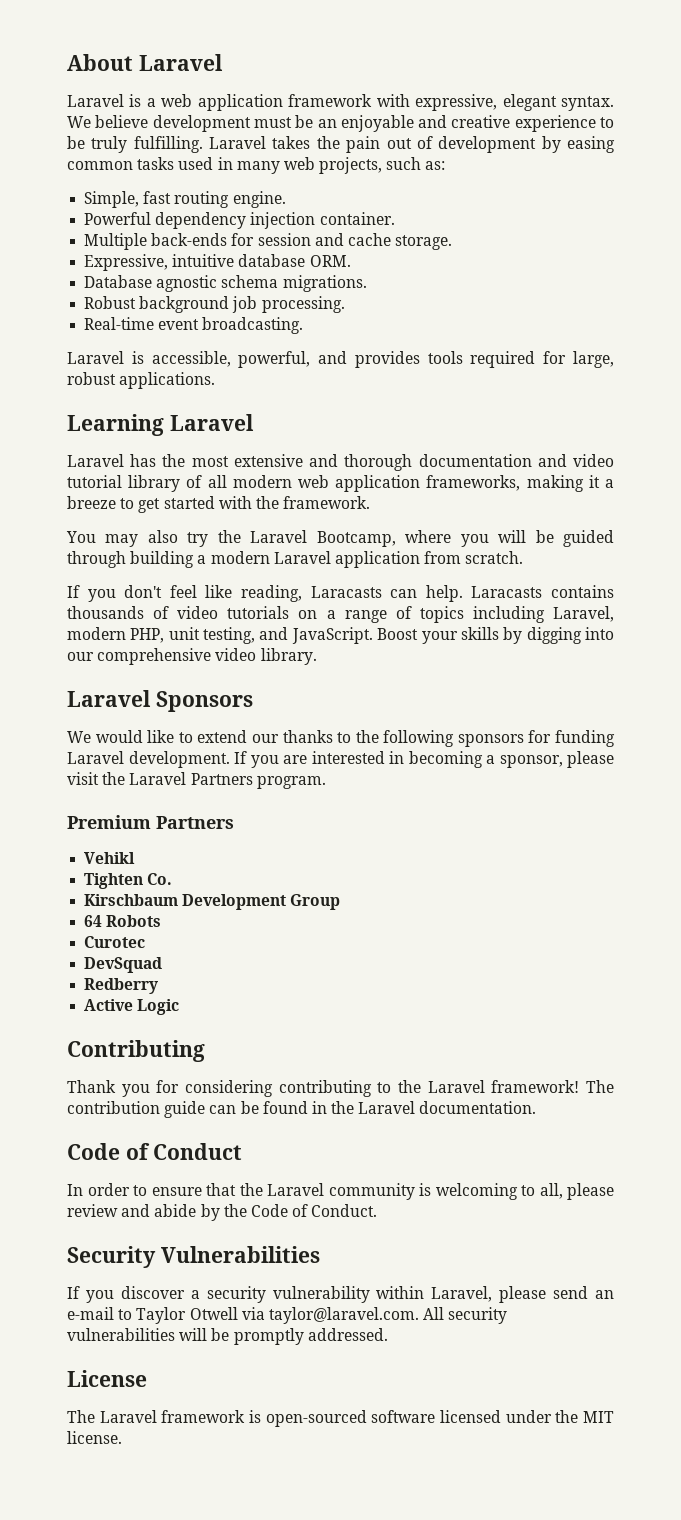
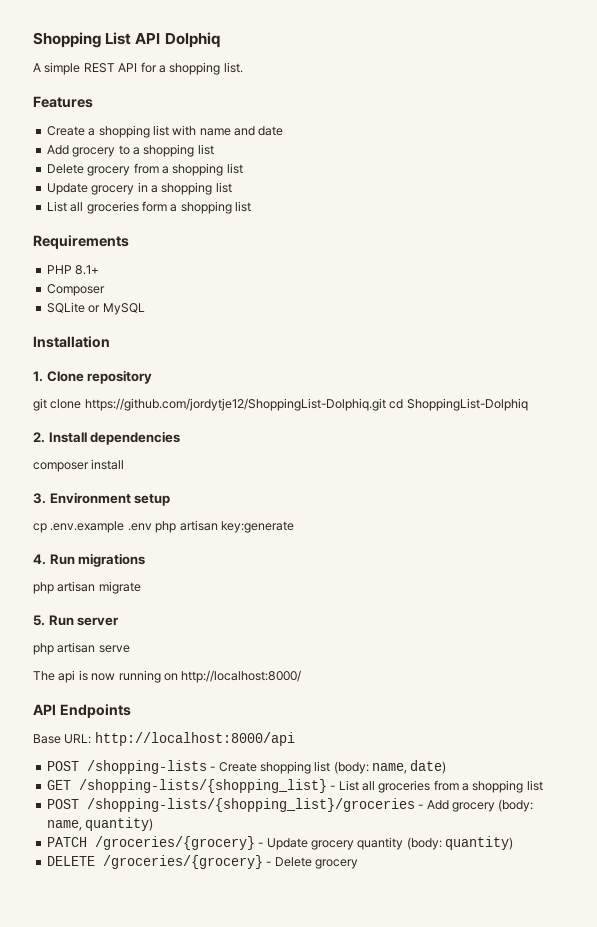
- About Laravel
- Laravel is a web application framework with expressive, elegant syntax. We believe development must be an enjoyable and creative experience to be truly fulfilling. Laravel takes the pain out of development by easing common tasks used in many web projects, such as:
- Simple, fast routing engine.
- Powerful dependency injection container.
- Multiple back-ends for session and cache storage.
- Expressive, intuitive database ORM.
- Database agnostic schema migrations.
- Robust background job processing.
- Real-time event broadcasting.
- Laravel is accessible, powerful, and provides tools required for large, robust applications.
- Learning Laravel
- Laravel has the most extensive and thorough documentation and video tutorial library of all modern web application frameworks, making it a breeze to get started with the framework.
- You may also try the Laravel Bootcamp, where you will be guided through building a modern Laravel application from scratch.
- If you don't feel like reading, Laracasts can help. Laracasts contains thousands of video tutorials on a range of topics including Laravel, modern PHP, unit testing, and JavaScript. Boost your skills by digging into our comprehensive video library.
- Laravel Sponsors
- We would like to extend our thanks to the following sponsors for funding Laravel development. If you are interested in becoming a sponsor, please visit the Laravel Partners program.
- Premium Partners
- Vehikl
- Tighten Co.
- Kirschbaum Development Group
- 64 Robots
- Curotec
- DevSquad
- Redberry
- Active Logic
- Contributing
- Thank you for considering contributing to the Laravel framework! The contribution guide can be found in the Laravel documentation.
- Code of Conduct
- In order to ensure that the Laravel community is welcoming to all, please review and abide by the Code of Conduct.
- Security Vulnerabilities
- If you discover a security vulnerability within Laravel, please send an e-mail to Taylor Otwell via taylor@laravel.com. All security vulnerabilities will be promptly addressed.
- License
- The Laravel framework is open-sourced software licensed under the MIT license.
+ Shopping List API Dolphiq
+ A simple REST API for a shopping list.
+ Features
+ Create a shopping list with name and date
+ Add grocery to a shopping list
+ Delete grocery from a shopping list
+ Update grocery in a shopping list
+ List all groceries form a shopping list
+ Requirements
+ PHP 8.1+
+ Composer
+ SQLite or MySQL
+ Installation
+ 1. Clone repository
+ git clone https://github.com/jordytje12/ShoppingList-Dolphiq.git cd ShoppingList-Dolphiq
+ 2. Install dependencies
+ composer install
+ 3. Environment setup
+ cp .env.example .env php artisan key:generate
+ 4. Run migrations
+ php artisan migrate
+ 5. Run server
+ php artisan serve
+ The api is now running on http://localhost:8000/
+ API Endpoints
+ Base URL: http://localhost:8000/api
+ POST /shopping-lists - Create shopping list (body: name, date)
+ GET /shopping-lists/{shopping_list} - List all groceries from a shopping list
+ POST /shopping-lists/{shopping_list}/groceries - Add grocery (body: name, quantity)
+ PATCH /groceries/{grocery} - Update grocery quantity (body: quantity)
+ DELETE /groceries/{grocery} - Delete grocery

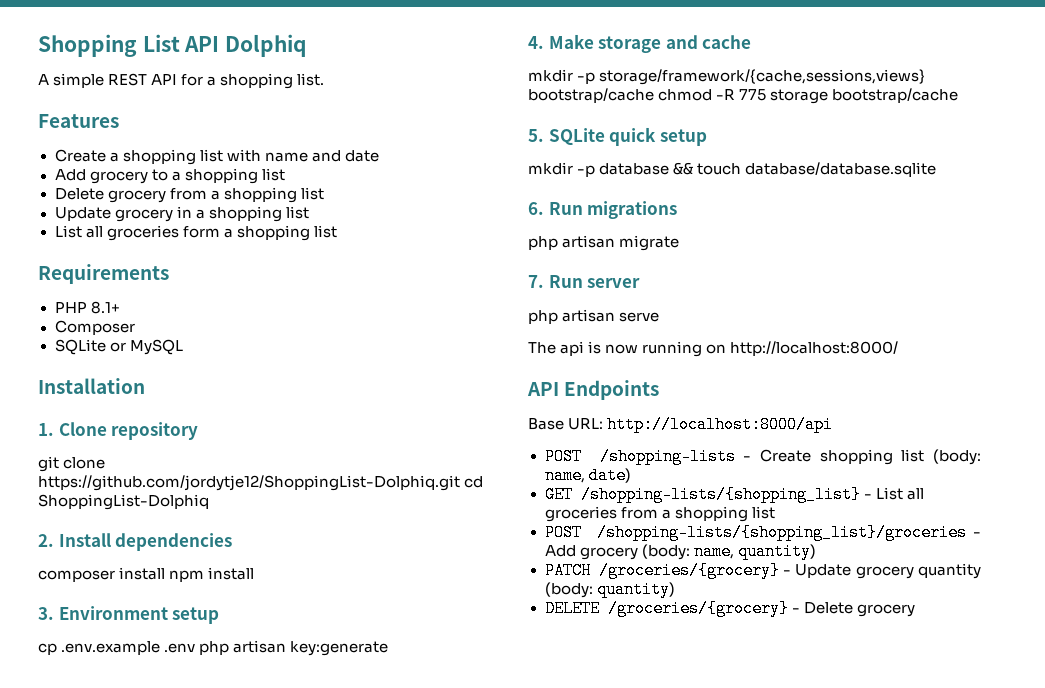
- composer install
+ composer install npm install
- 4. Run migrations
+ 4. Make storage and cache
+ mkdir -p storage/framework/{cache,sessions,views} bootstrap/cache chmod -R 775 storage bootstrap/cache
+ 5. SQLite quick setup
+ mkdir -p database && touch database/database.sqlite
+ 6. Run migrations
- 5. Run server
+ 7. Run server

